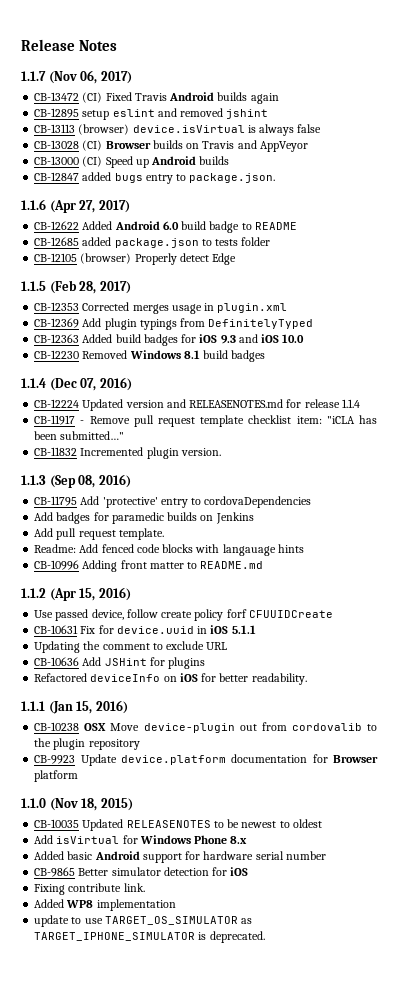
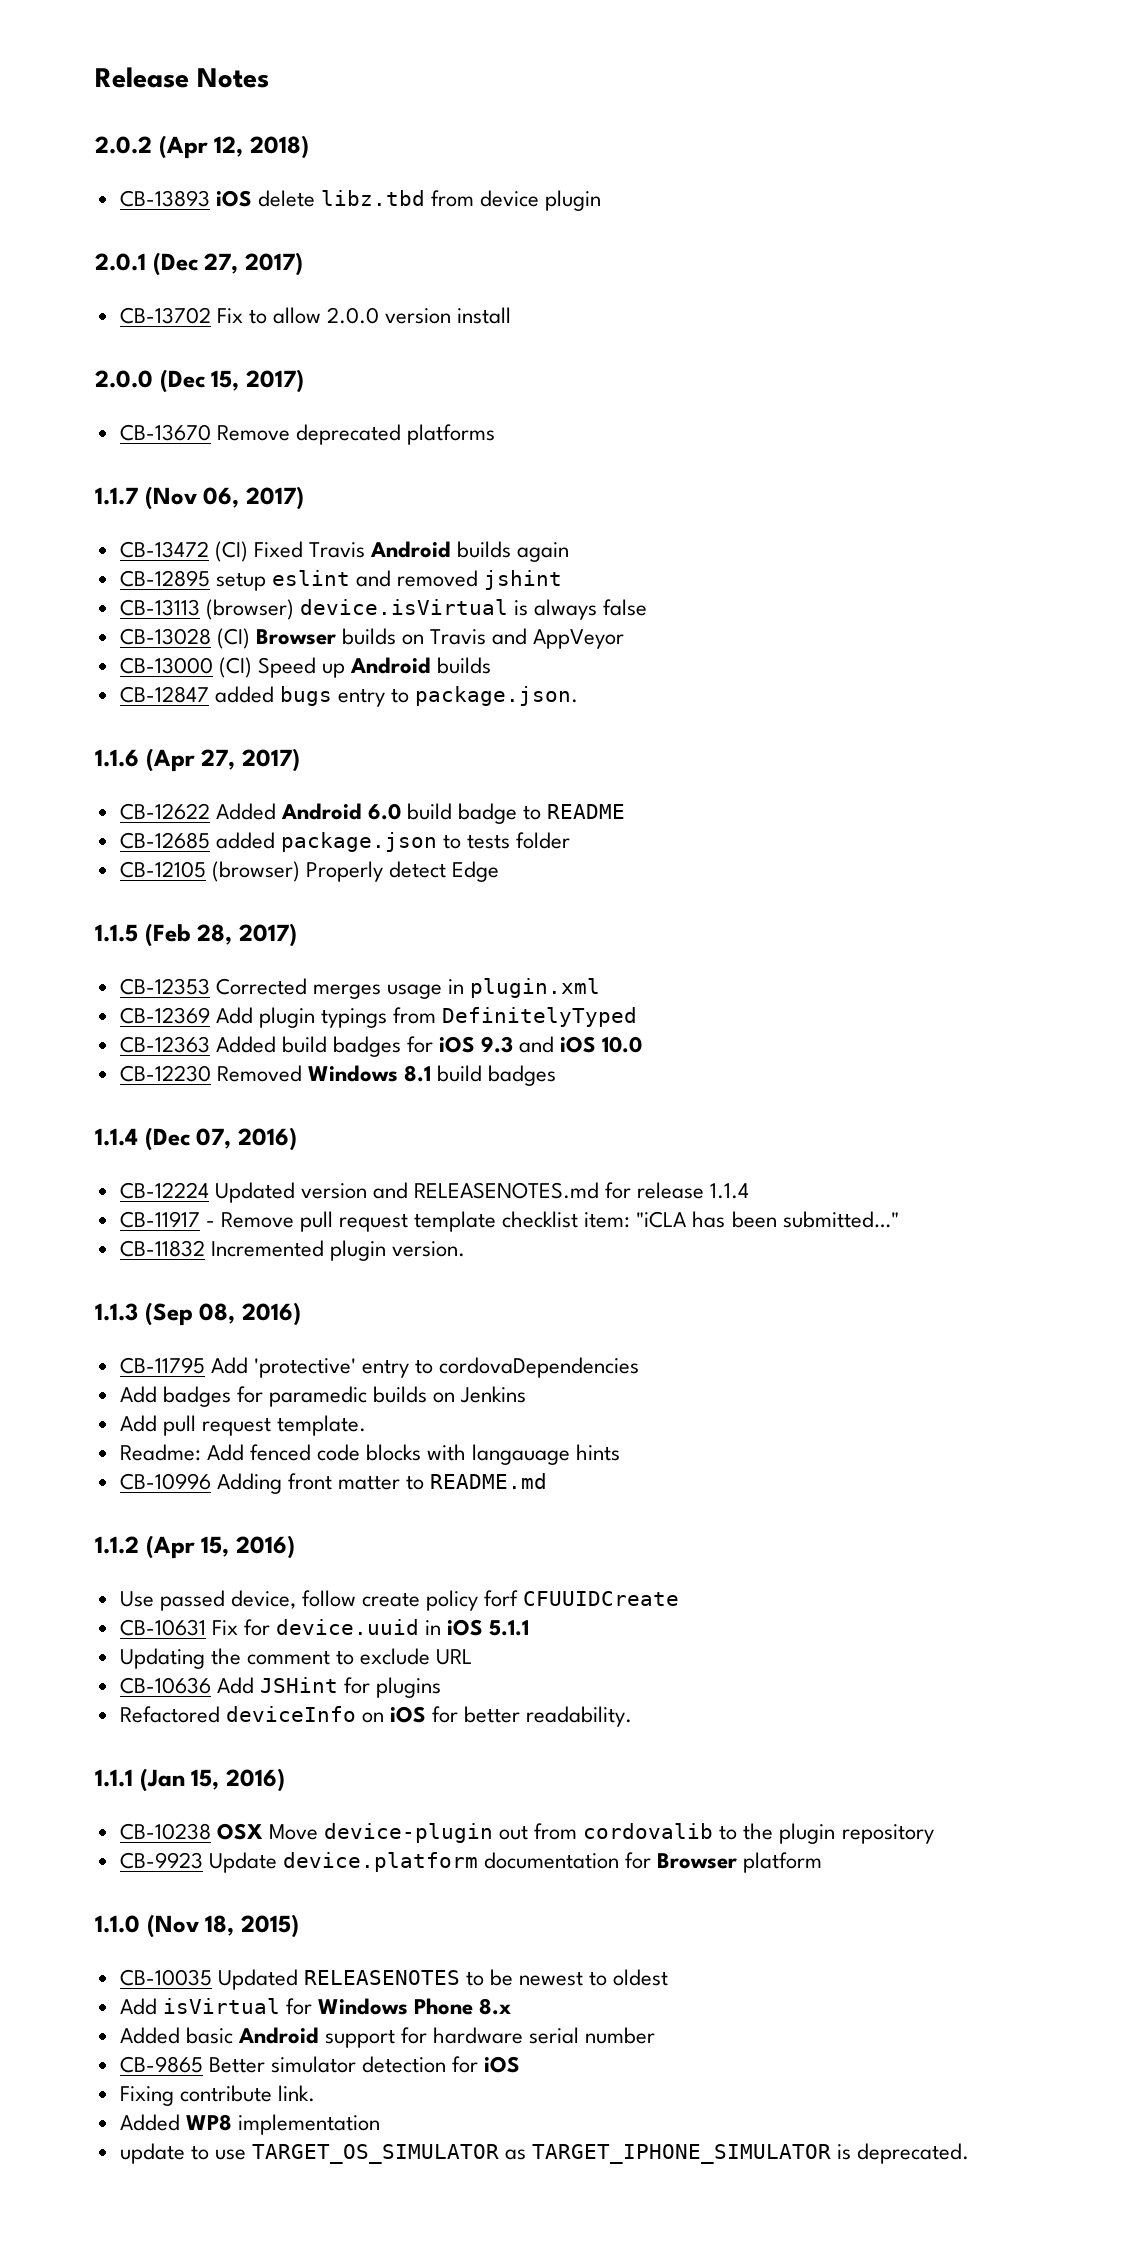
+ 2.0.2 (Apr 12, 2018)
+ CB-13893 iOS delete libz.tbd from device plugin
+ 2.0.1 (Dec 27, 2017)
+ CB-13702 Fix to allow 2.0.0 version install
+ 2.0.0 (Dec 15, 2017)
+ CB-13670 Remove deprecated platforms

